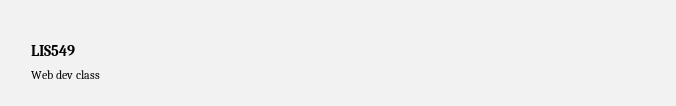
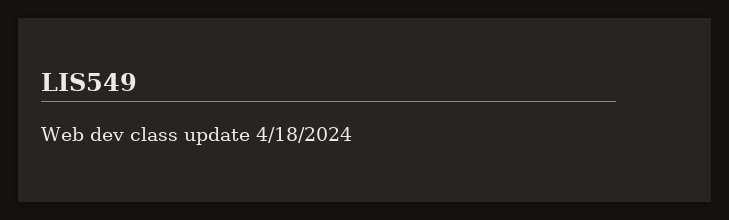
- Web dev class
+ Web dev class update 4/18/2024

